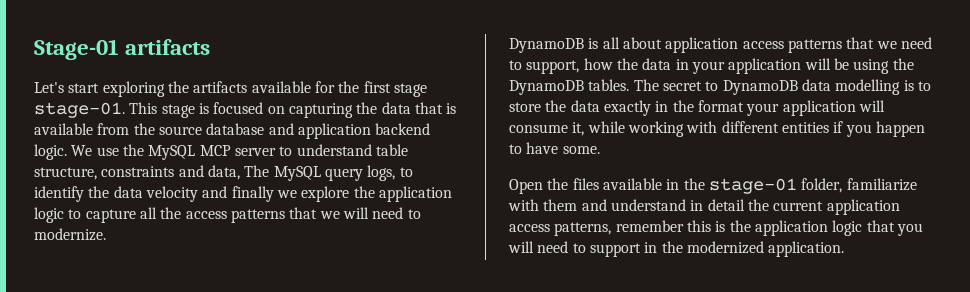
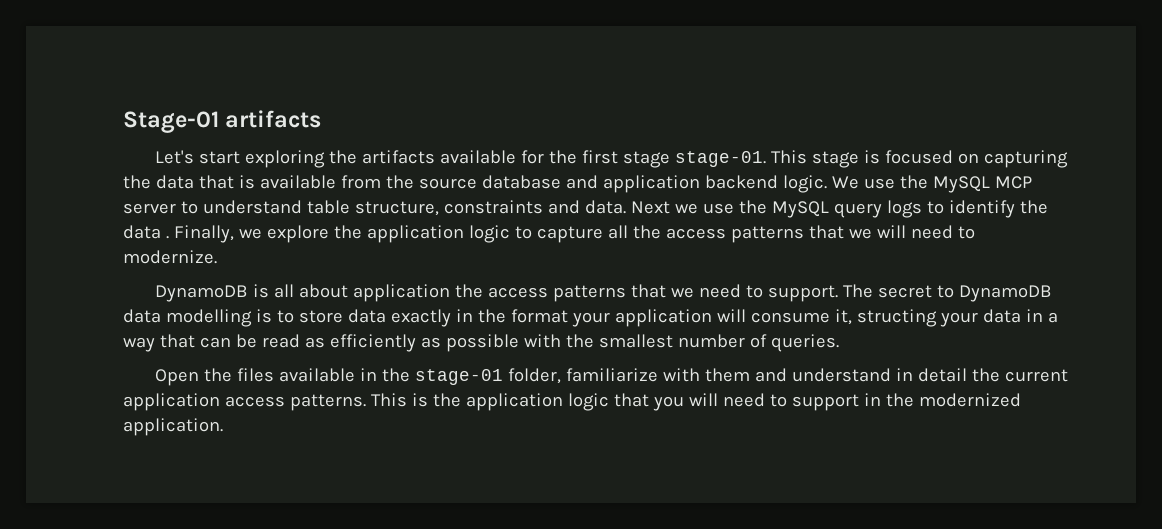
- We use the MySQL MCP server to understand table structure, constraints and data, The MySQL query logs, to identify the data velocity and finally we explore the application logic to capture all the access patterns that we will need to modernize.
+ We use the MySQL MCP server to understand table structure, constraints and data. Next we use the MySQL query logs to identify the data . Finally, we explore the application logic to capture all the access patterns that we will need to modernize.
- DynamoDB is all about application access patterns that we need to support, how the data in your application will be using the DynamoDB tables.
+ DynamoDB is all about application the access patterns that we need to support.
- The secret to DynamoDB data modelling is to store the data exactly in the format your application will consume it, while working with different entities if you happen to have some.
+ The secret to DynamoDB data modelling is to store data exactly in the format your application will consume it, structing your data in a way that can be read as efficiently as possible with the smallest number of queries.
- Open the files available in the stage-01 folder, familiarize with them and understand in detail the current application access patterns, remember this is the application logic that you will need to support in the modernized application.
+ Open the files available in the stage-01 folder, familiarize with them and understand in detail the current application access patterns. This is the application logic that you will need to support in the modernized application.

